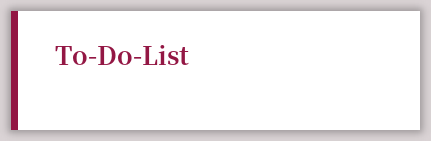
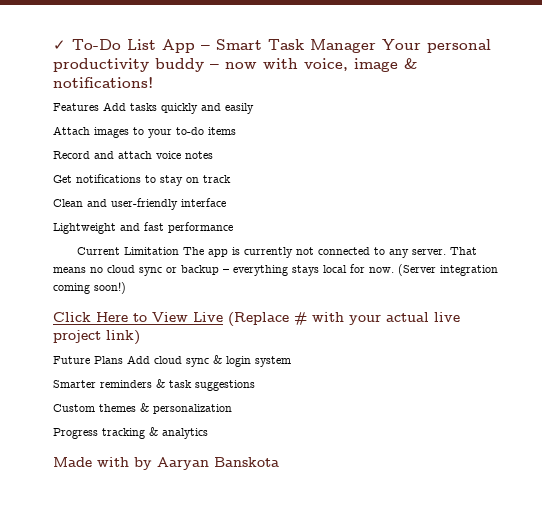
- To-Do-List
+ ✓ To-Do List App – Smart Task Manager Your personal productivity buddy – now with voice, image & notifications!
+ Features Add tasks quickly and easily
+ Attach images to your to-do items
+ Record and attach voice notes
+ Get notifications to stay on track
+ Clean and user-friendly interface
+ Lightweight and fast performance
+ Current Limitation The app is currently not connected to any server. That means no cloud sync or backup – everything stays local for now. (Server integration coming soon!)
+ Click Here to View Live (Replace # with your actual live project link)
+ Future Plans Add cloud sync & login system
+ Smarter reminders & task suggestions
+ Custom themes & personalization
+ Progress tracking & analytics
+ Made with by Aaryan Banskota

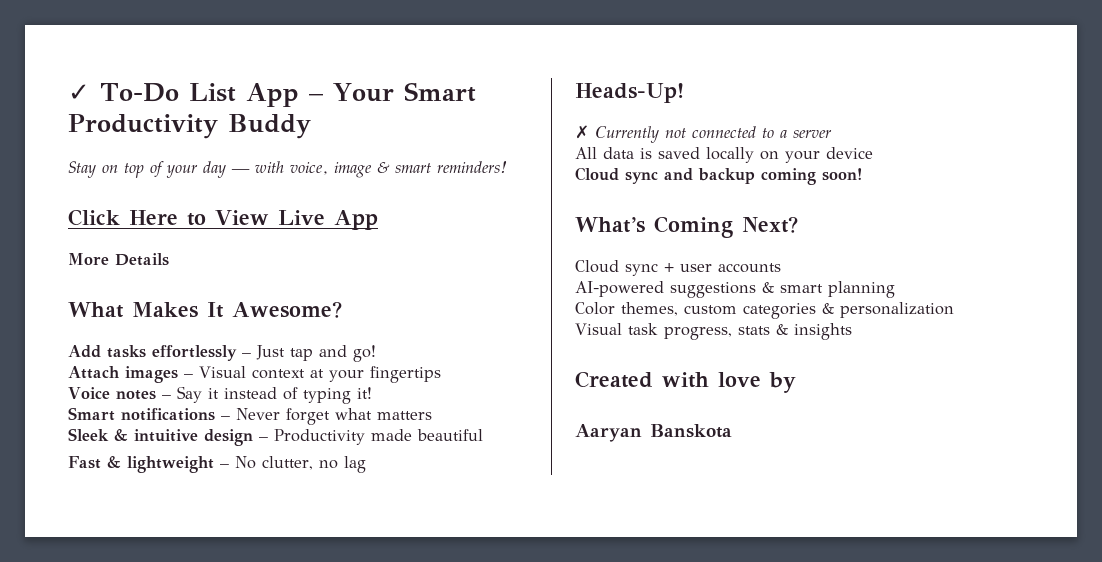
- ✓ To-Do List App – Smart Task Manager Your personal productivity buddy – now with voice, image & notifications!
- Features Add tasks quickly and easily
- Attach images to your to-do items
- Record and attach voice notes
- Get notifications to stay on track
- Clean and user-friendly interface
- Lightweight and fast performance
- Current Limitation The app is currently not connected to any server. That means no cloud sync or backup – everything stays local for now. (Server integration coming soon!)
+ ✓ To-Do List App – Your Smart Productivity Buddy
+ Stay on top of your day — with voice, image & smart reminders!
- Click Here to View Live (Replace # with your actual live project link)
- Future Plans Add cloud sync & login system
- Smarter reminders & task suggestions
- Custom themes & personalization
- Progress tracking & analytics
- Made with by Aaryan Banskota
+ Click Here to View Live App
+ More Details
+ What Makes It Awesome?
+ Add tasks effortlessly – Just tap and go!
+ Attach images – Visual context at your fingertips
+ Voice notes – Say it instead of typing it!
+ Smart notifications – Never forget what matters
+ Sleek & intuitive design – Productivity made beautiful
+ Fast & lightweight – No clutter, no lag
+ Heads-Up!
+ ✗ Currently not connected to a server
+ All data is saved locally on your device
+ Cloud sync and backup coming soon!
+ What’s Coming Next?
+ Cloud sync + user accounts
+ AI-powered suggestions & smart planning
+ Color themes, custom categories & personalization
+ Visual task progress, stats & insights
+ Created with love by
+ Aaryan Banskota

